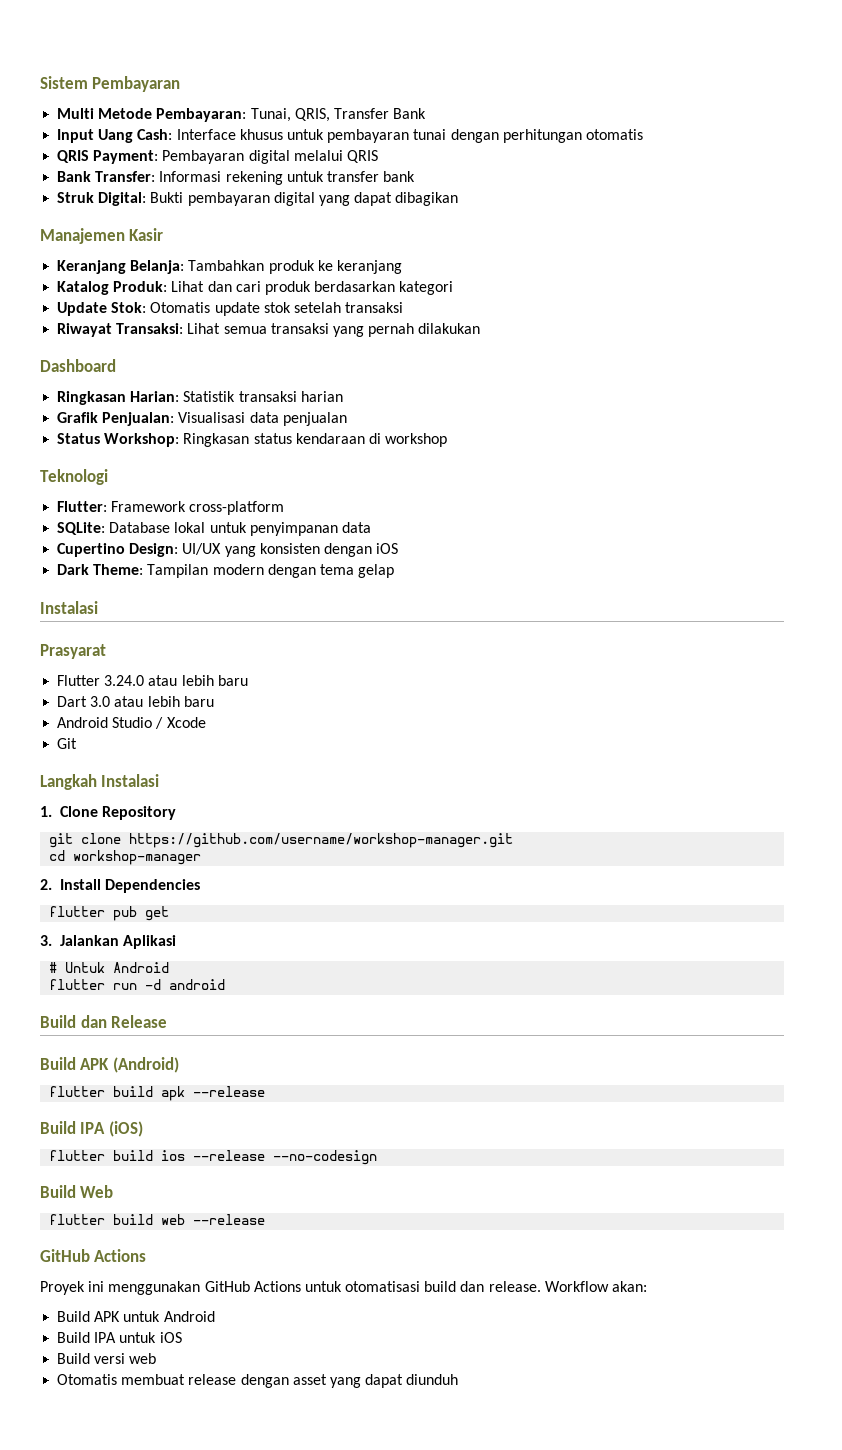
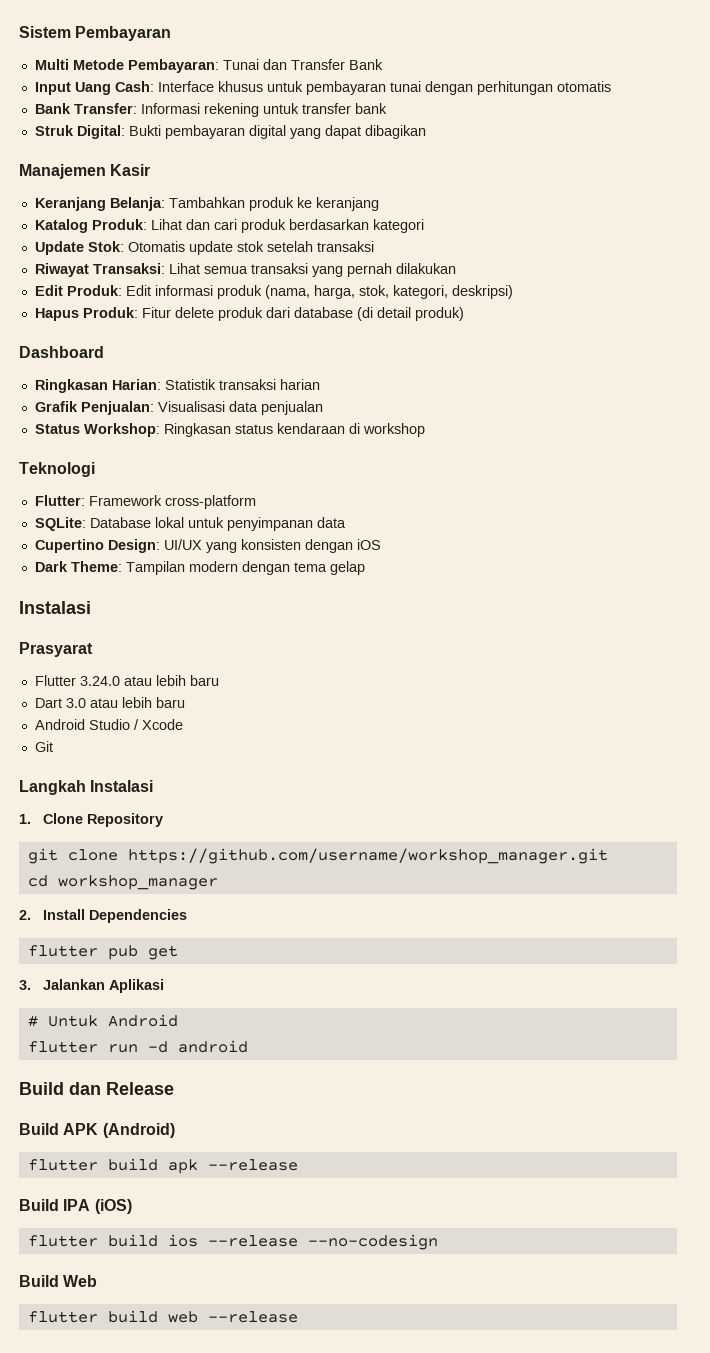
- Multi Metode Pembayaran: Tunai, QRIS, Transfer Bank
+ Multi Metode Pembayaran: Tunai dan Transfer Bank
- QRIS Payment: Pembayaran digital melalui QRIS
+ Edit Produk: Edit informasi produk (nama, harga, stok, kategori, deskripsi)
+ Hapus Produk: Fitur delete produk dari database (di detail produk)
- git clone https://github.com/username/workshop-manager.git
+ git clone https://github.com/username/workshop_manager.git
- cd workshop-manager
+ cd workshop_manager
  flutter build web --release
- GitHub Actions
- Proyek ini menggunakan GitHub Actions untuk otomatisasi build dan release. Workflow akan:
- Build APK untuk Android
- Build IPA untuk iOS
- Build versi web
- Otomatis membuat release dengan asset yang dapat diunduh

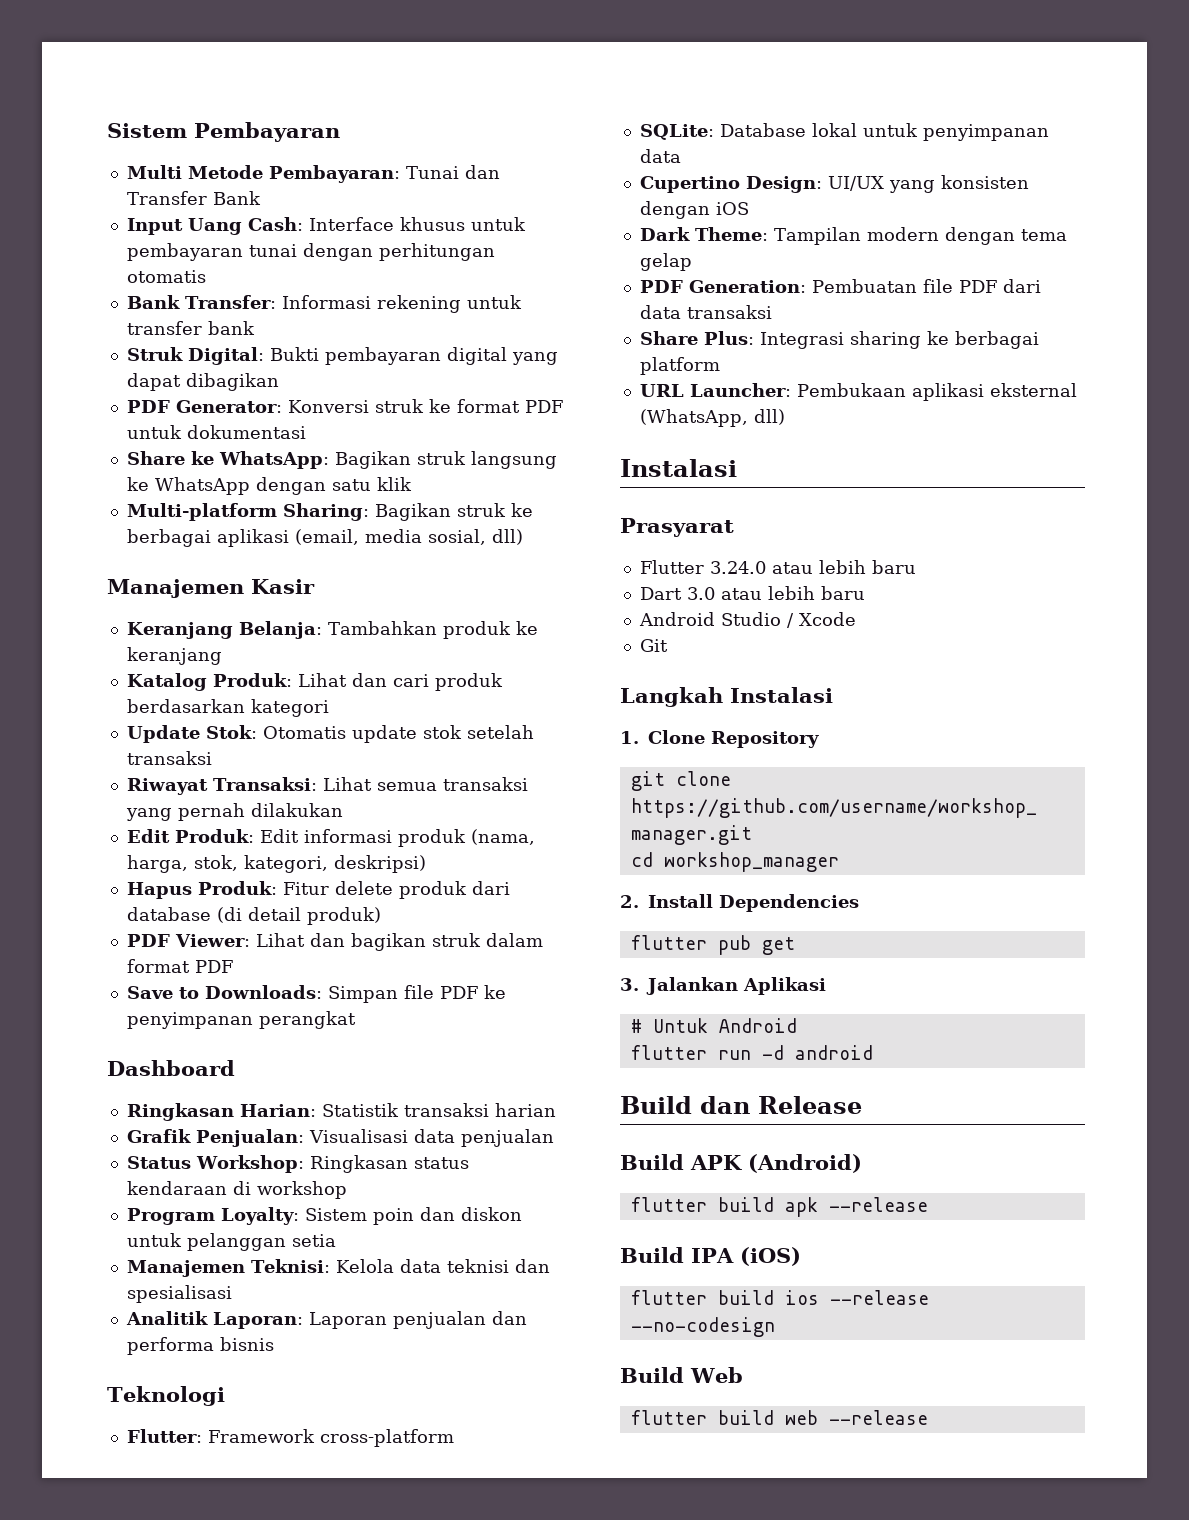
+ PDF Generator: Konversi struk ke format PDF untuk dokumentasi
+ Share ke WhatsApp: Bagikan struk langsung ke WhatsApp dengan satu klik
+ Multi-platform Sharing: Bagikan struk ke berbagai aplikasi (email, media sosial, dll)
+ PDF Viewer: Lihat dan bagikan struk dalam format PDF
+ Save to Downloads: Simpan file PDF ke penyimpanan perangkat
+ Program Loyalty: Sistem poin dan diskon untuk pelanggan setia
+ Manajemen Teknisi: Kelola data teknisi dan spesialisasi
+ Analitik Laporan: Laporan penjualan dan performa bisnis
+ PDF Generation: Pembuatan file PDF dari data transaksi
+ Share Plus: Integrasi sharing ke berbagai platform
+ URL Launcher: Pembukaan aplikasi eksternal (WhatsApp, dll)

